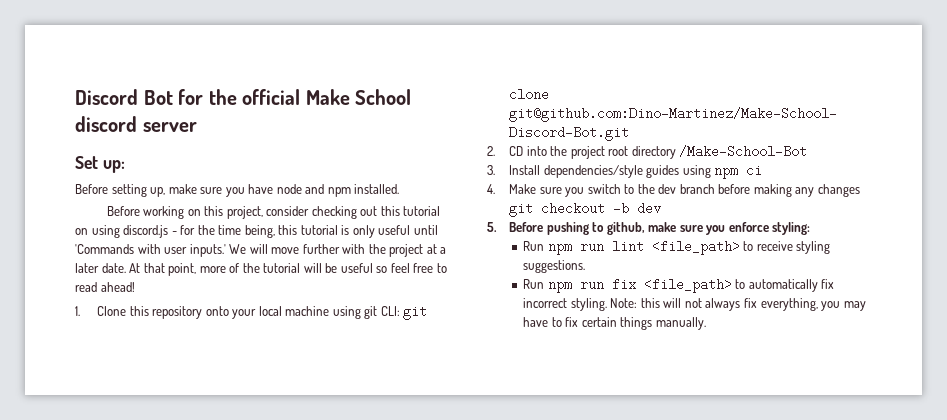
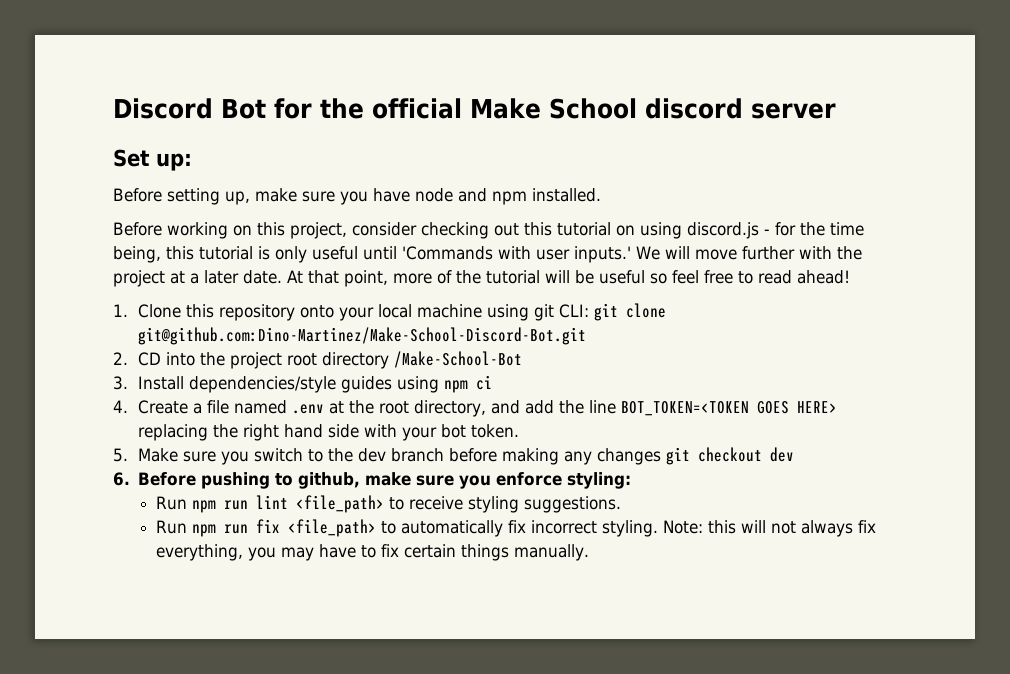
- 4. Make sure you switch to the dev branch before making any changes git checkout -b dev
+ 4. Create a file named .env at the root directory, and add the line BOT_TOKEN=<TOKEN GOES HERE> replacing the right hand side with your bot token.
+ 5. Make sure you switch to the dev branch before making any changes git checkout dev
- 5. Before pushing to github, make sure you enforce styling:
+ 6. Before pushing to github, make sure you enforce styling:

